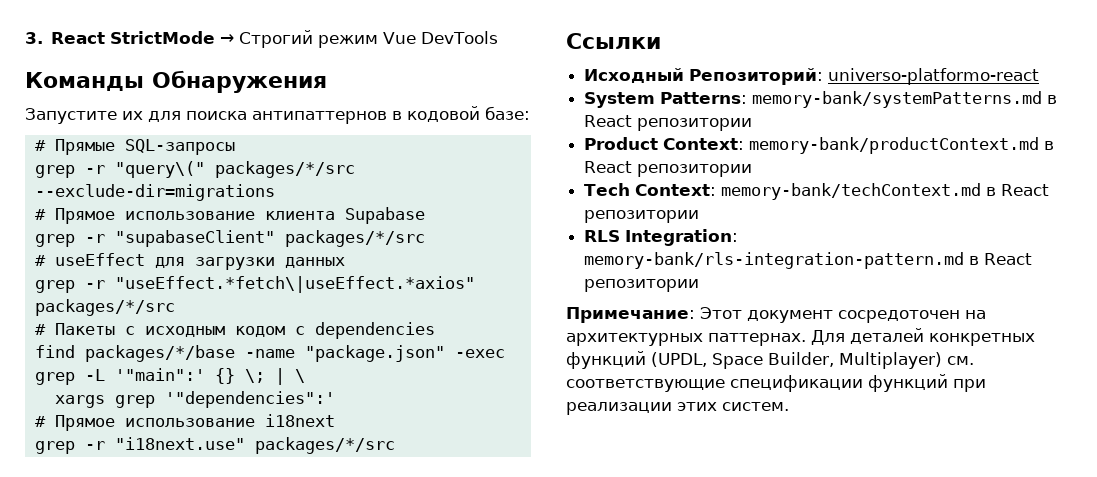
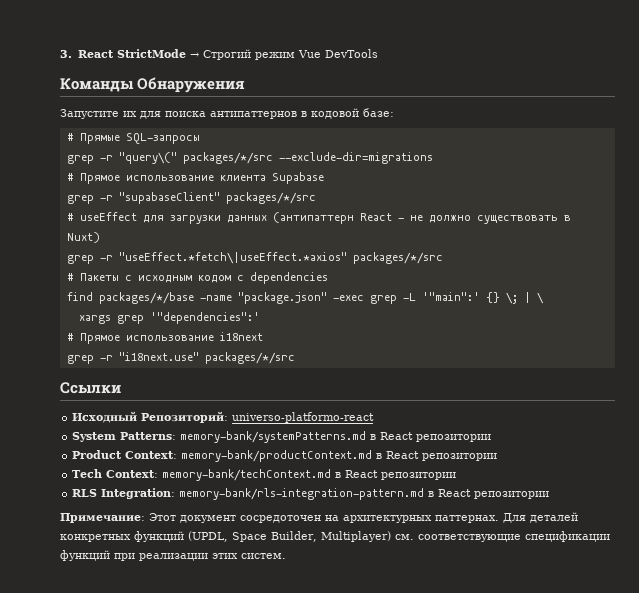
- # useEffect для загрузки данных
+ # useEffect для загрузки данных (антипаттерн React - не должно существовать в Nuxt)

